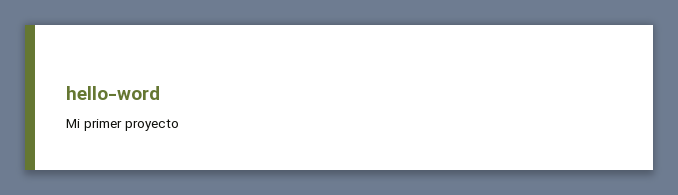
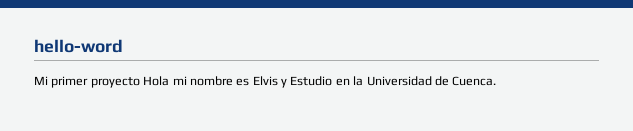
- Mi primer proyecto
+ Mi primer proyecto Hola mi nombre es Elvis y Estudio en la Universidad de Cuenca.

